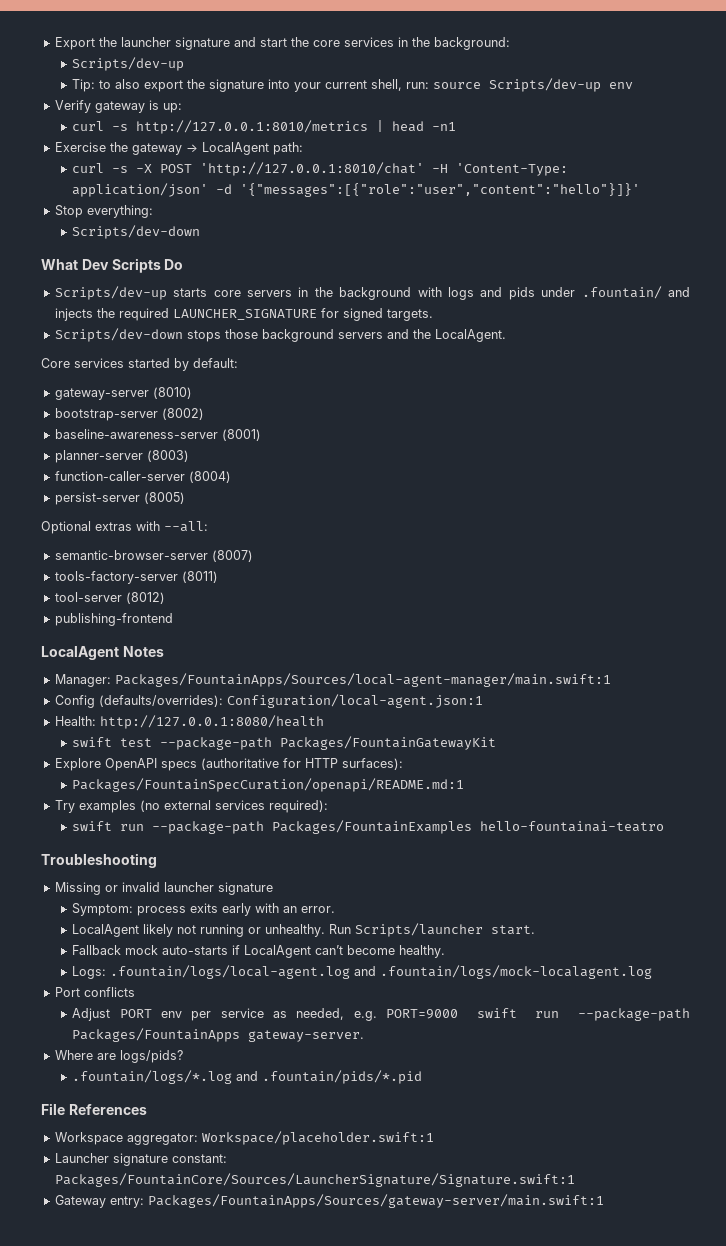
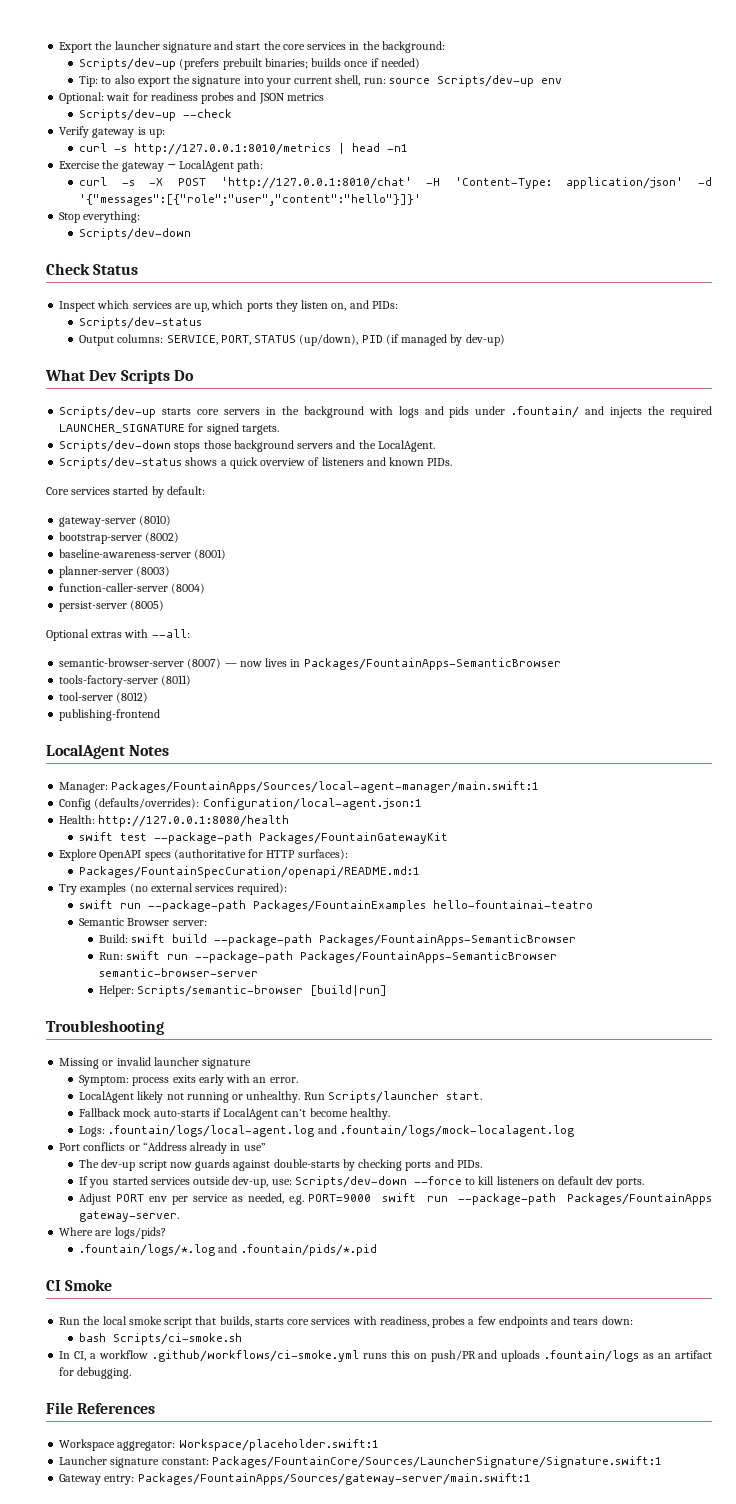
  Export the launcher signature and start the core services in the background:
- Scripts/dev-up
+ Scripts/dev-up (prefers prebuilt binaries; builds once if needed)
+ Optional: wait for readiness probes and JSON metrics
+ Scripts/dev-up --check
+ Check Status
+ Inspect which services are up, which ports they listen on, and PIDs:
+ Scripts/dev-status
+ Output columns: SERVICE, PORT, STATUS (up/down), PID (if managed by dev-up)
+ Scripts/dev-status shows a quick overview of listeners and known PIDs.
- semantic-browser-server (8007)
+ semantic-browser-server (8007) — now lives in Packages/FountainApps-SemanticBrowser
+ Semantic Browser server:
+ Build: swift build --package-path Packages/FountainApps-SemanticBrowser
+ Run: swift run --package-path Packages/FountainApps-SemanticBrowser semantic-browser-server
+ Helper: Scripts/semantic-browser [build|run]
- Port conflicts
+ Port conflicts or “Address already in use”
+ The dev-up script now guards against double-starts by checking ports and PIDs.
+ If you started services outside dev-up, use: Scripts/dev-down --force to kill listeners on default dev ports.
+ CI Smoke
+ Run the local smoke script that builds, starts core services with readiness, probes a few endpoints and tears down:
+ bash Scripts/ci-smoke.sh
+ In CI, a workflow .github/workflows/ci-smoke.yml runs this on push/PR and uploads .fountain/logs as an artifact for debugging.

